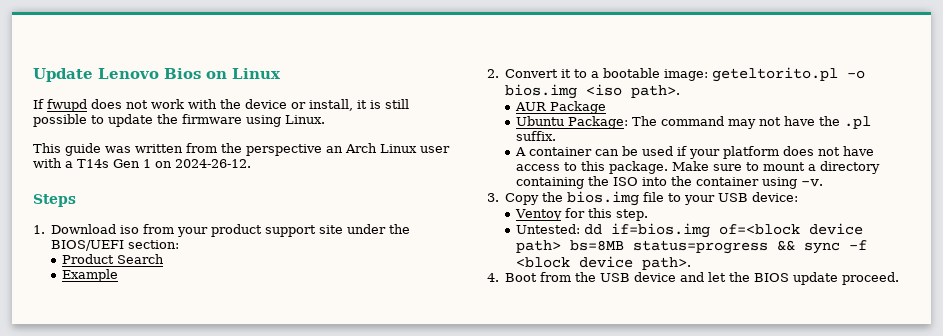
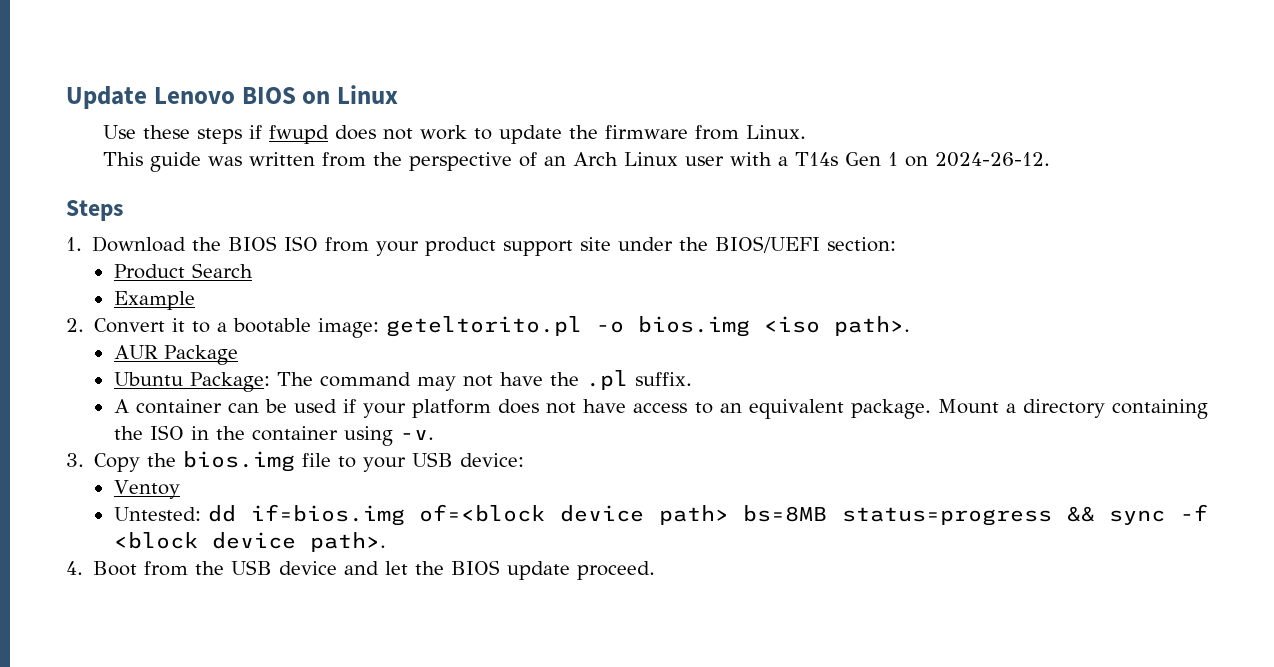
- Update Lenovo Bios on Linux
+ Update Lenovo BIOS on Linux
- If fwupd does not work with the device or install, it is still possible to update the firmware using Linux.
+ Use these steps if fwupd does not work to update the firmware from Linux.
- This guide was written from the perspective an Arch Linux user with a T14s Gen 1 on 2024-26-12.
+ This guide was written from the perspective of an Arch Linux user with a T14s Gen 1 on 2024-26-12.
- 1. Download iso from your product support site under the BIOS/UEFI section:
+ 1. Download the BIOS ISO from your product support site under the BIOS/UEFI section:
- A container can be used if your platform does not have access to this package. Make sure to mount a directory containing the ISO into the container using -v.
+ A container can be used if your platform does not have access to an equivalent package. Mount a directory containing the ISO in the container using -v.
- Ventoy for this step.
+ Ventoy

